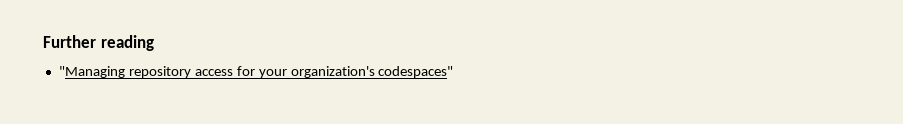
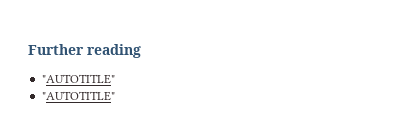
  Further reading
- "Managing repository access for your organization's codespaces"
+ "AUTOTITLE"
+ "AUTOTITLE"

